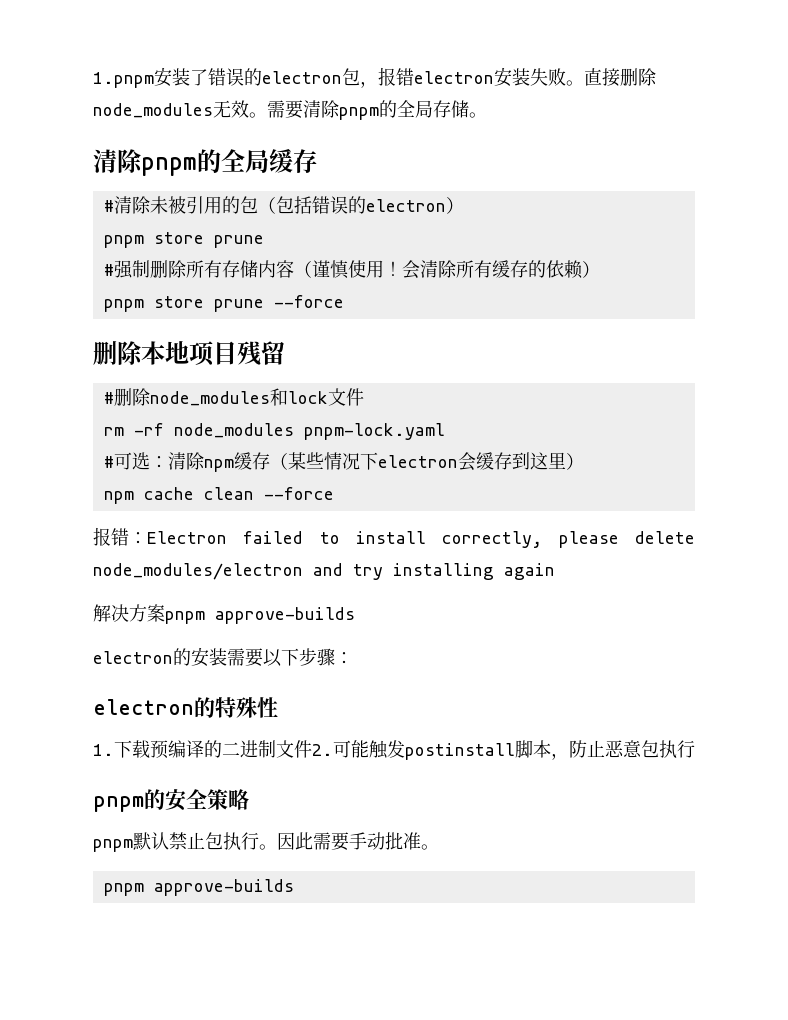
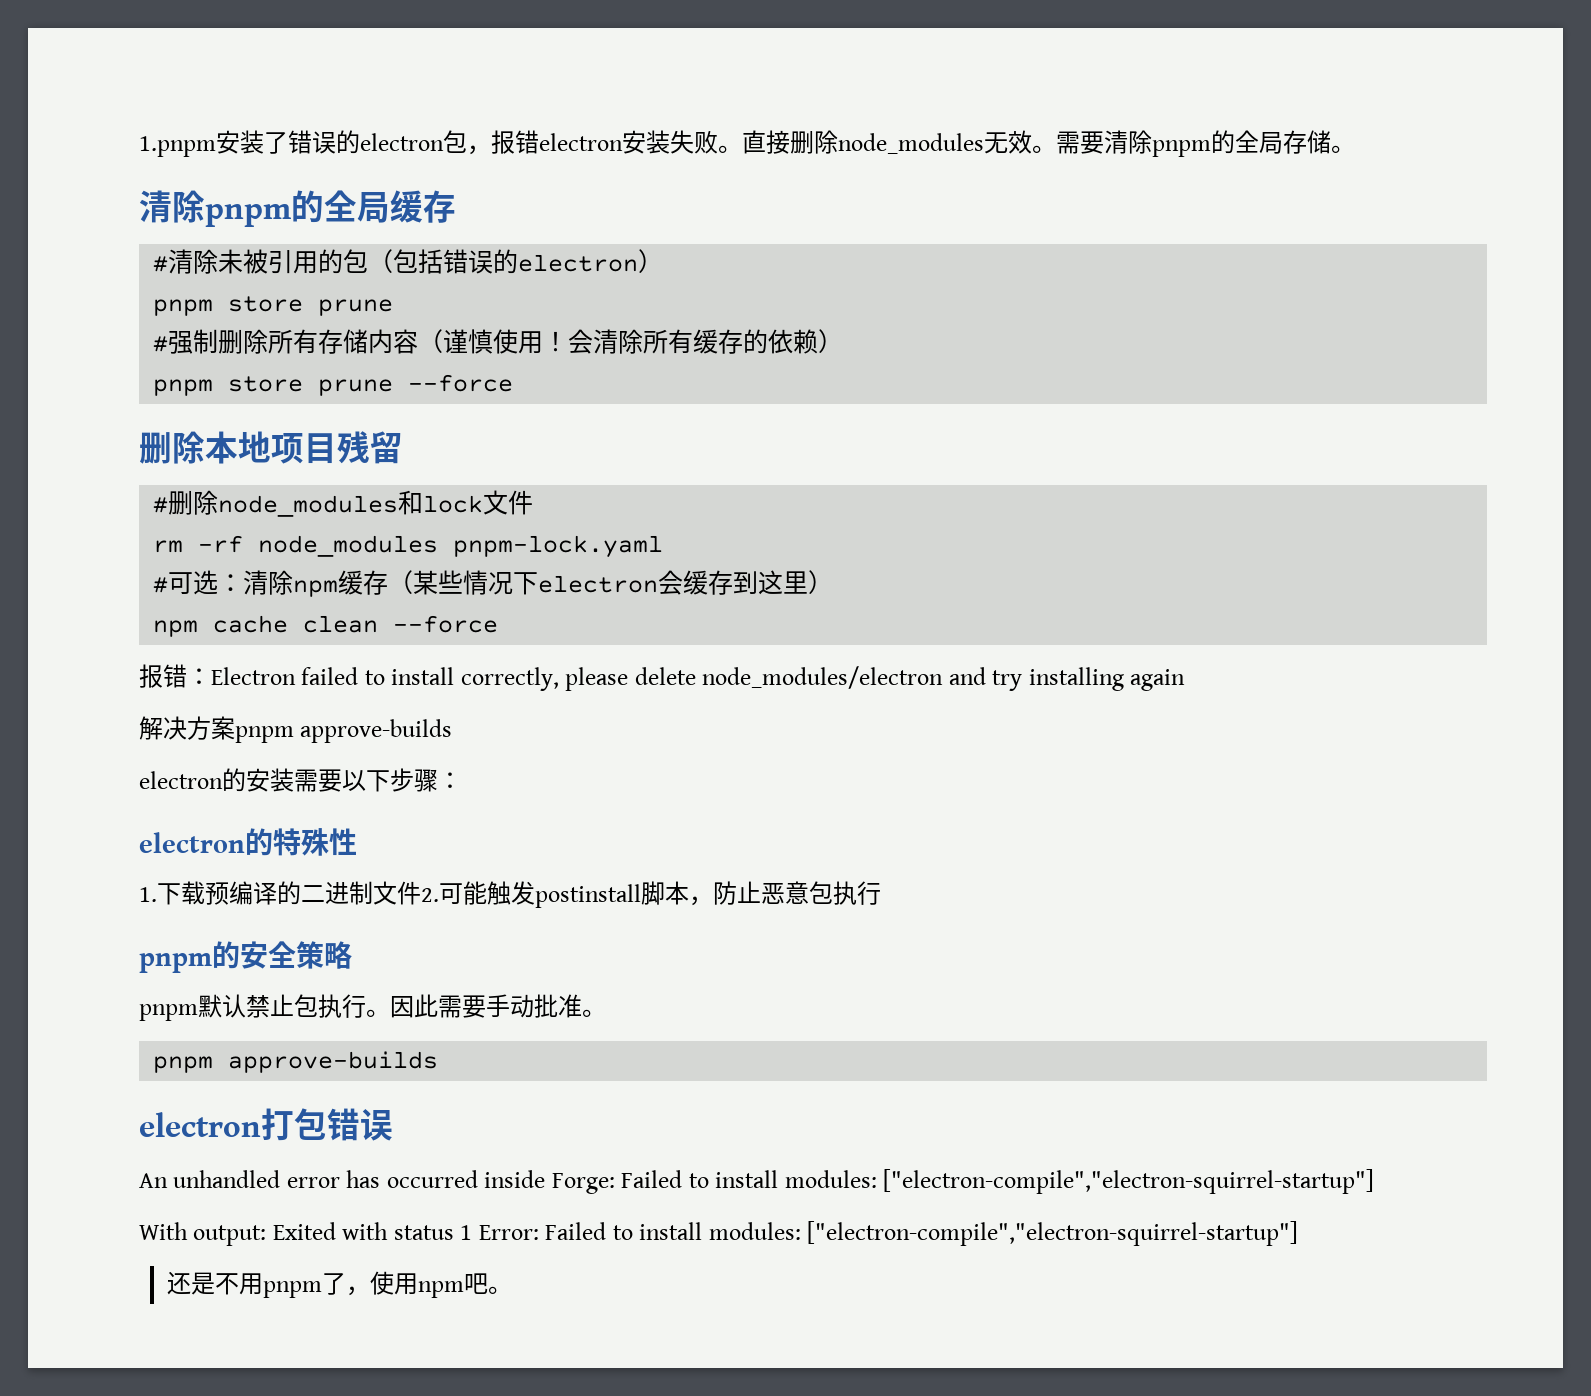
+ electron打包错误
+ An unhandled error has occurred inside Forge: Failed to install modules: ["electron-compile","electron-squirrel-startup"]
+ With output: Exited with status 1 Error: Failed to install modules: ["electron-compile","electron-squirrel-startup"]
+ 还是不用pnpm了，使用npm吧。

